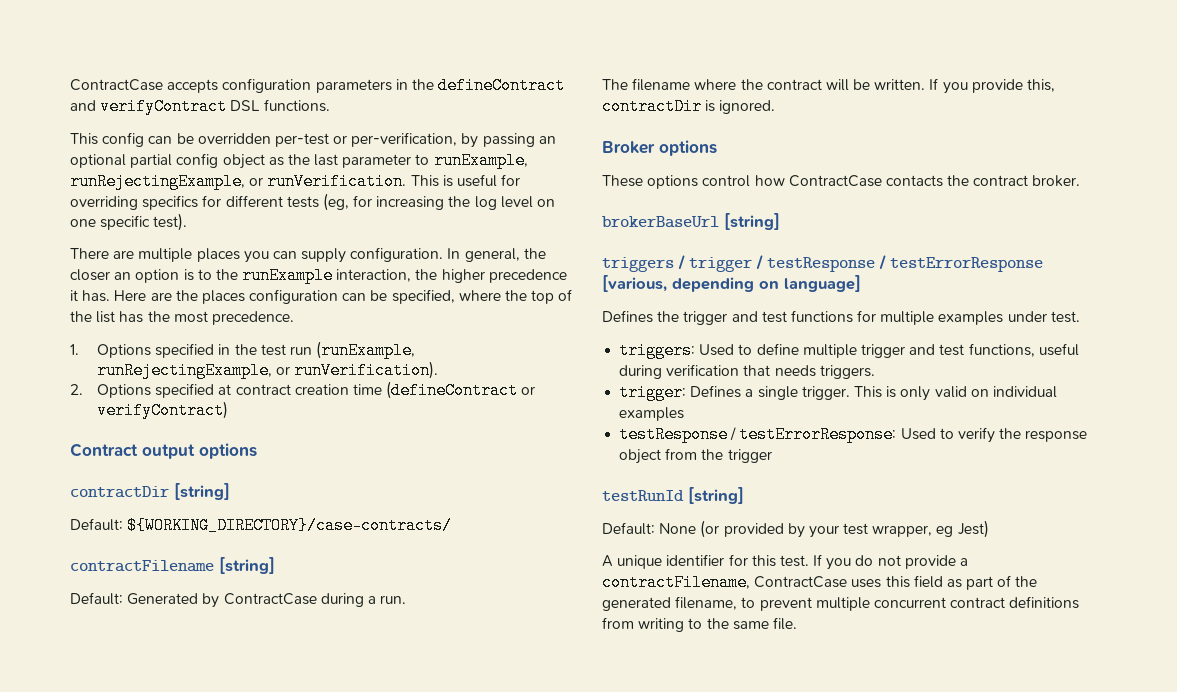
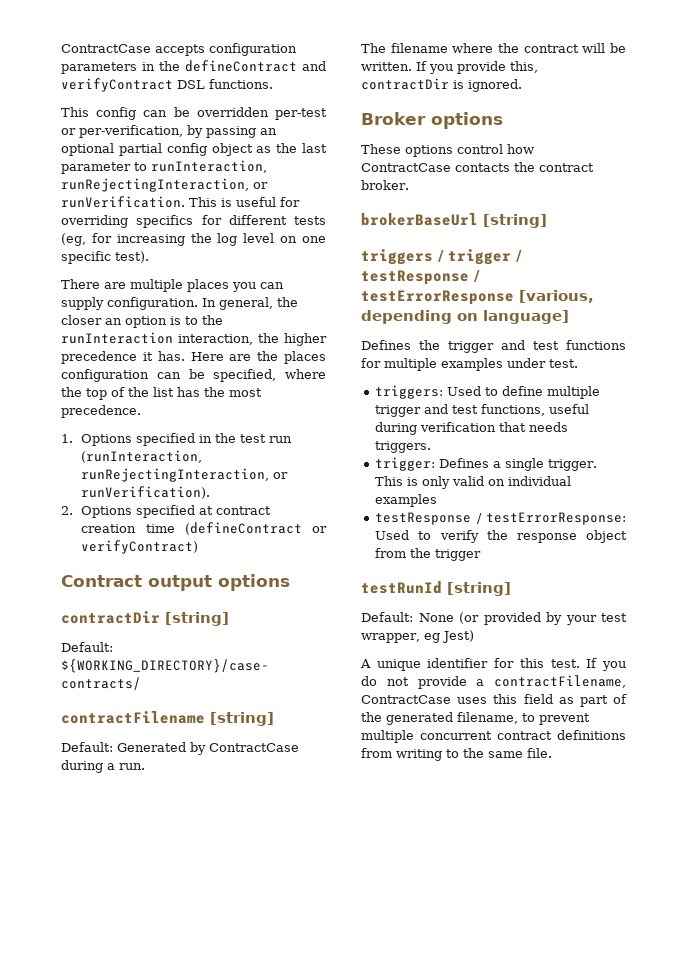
- This config can be overridden per-test or per-verification, by passing an optional partial config object as the last parameter to runExample, runRejectingExample, or runVerification.
+ This config can be overridden per-test or per-verification, by passing an optional partial config object as the last parameter to runInteraction, runRejectingInteraction, or runVerification.
- In general, the closer an option is to the runExample interaction, the higher precedence it has.
+ In general, the closer an option is to the runInteraction interaction, the higher precedence it has.
- 1. Options specified in the test run (runExample, runRejectingExample, or runVerification).
+ 1. Options specified in the test run (runInteraction, runRejectingInteraction, or runVerification).

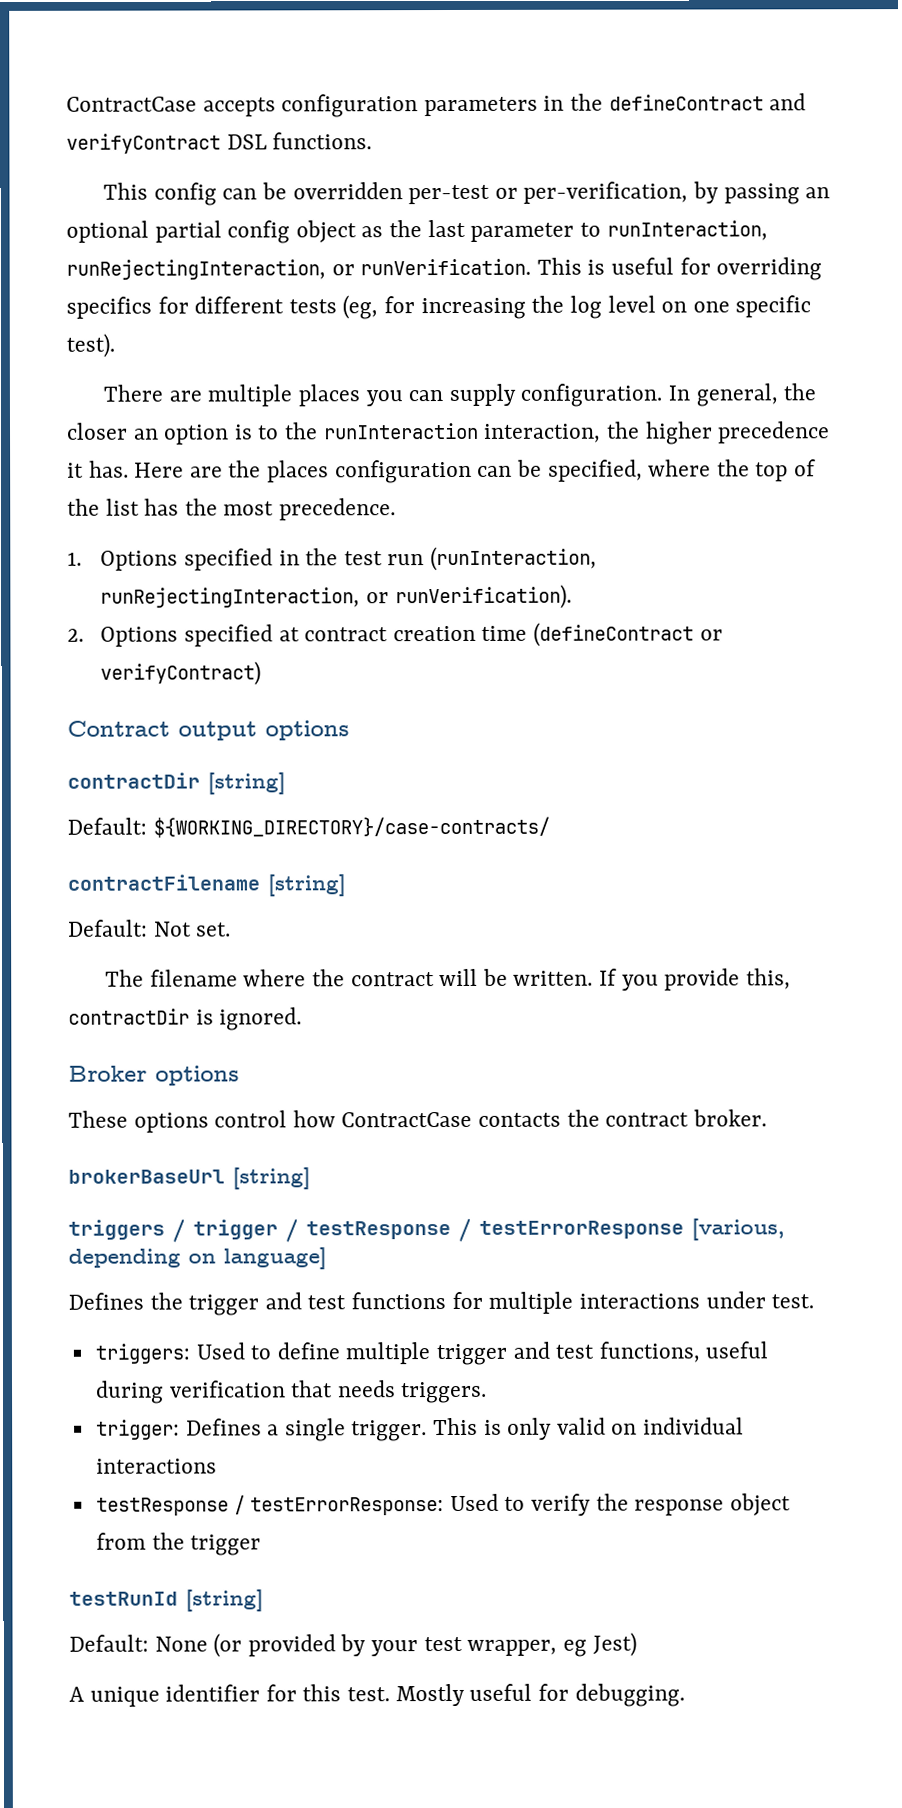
- Default: Generated by ContractCase during a run.
+ Default: Not set.
- Defines the trigger and test functions for multiple examples under test.
+ Defines the trigger and test functions for multiple interactions under test.
- This is only valid on individual examples
+ This is only valid on individual interactions
- If you do not provide a contractFilename, ContractCase uses this field as part of the generated filename, to prevent multiple concurrent contract definitions from writing to the same file.
+ Mostly useful for debugging.

